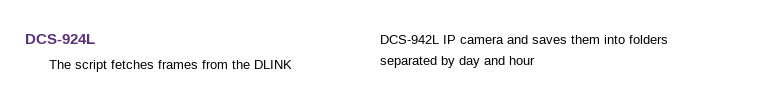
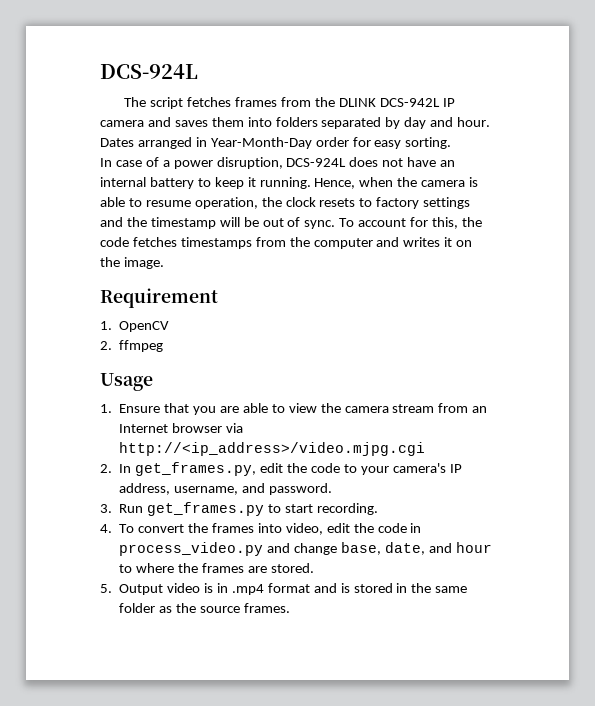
- The script fetches frames from the DLINK DCS-942L IP camera and saves them into folders separated by day and hour
+ The script fetches frames from the DLINK DCS-942L IP camera and saves them into folders separated by day and hour. Dates arranged in Year-Month-Day order for easy sorting.
+ In case of a power disruption, DCS-924L does not have an internal battery to keep it running. Hence, when the camera is able to resume operation, the clock resets to factory settings and the timestamp will be out of sync. To account for this, the code fetches timestamps from the computer and writes it on the image.
+ Requirement
+ 1. OpenCV
+ 2. ffmpeg
+ Usage
+ 1. Ensure that you are able to view the camera stream from an Internet browser via http://<ip_address>/video.mjpg.cgi
+ 2. In get_frames.py, edit the code to your camera's IP address, username, and password.
+ 3. Run get_frames.py to start recording.
+ 4. To convert the frames into video, edit the code in process_video.py and change base, date, and hour to where the frames are stored.
+ 5. Output video is in .mp4 format and is stored in the same folder as the source frames.

